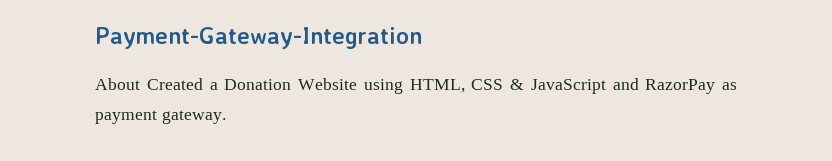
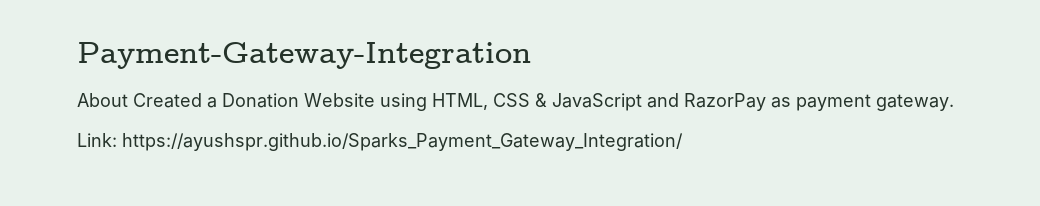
+ Link: https://ayushspr.github.io/Sparks_Payment_Gateway_Integration/

